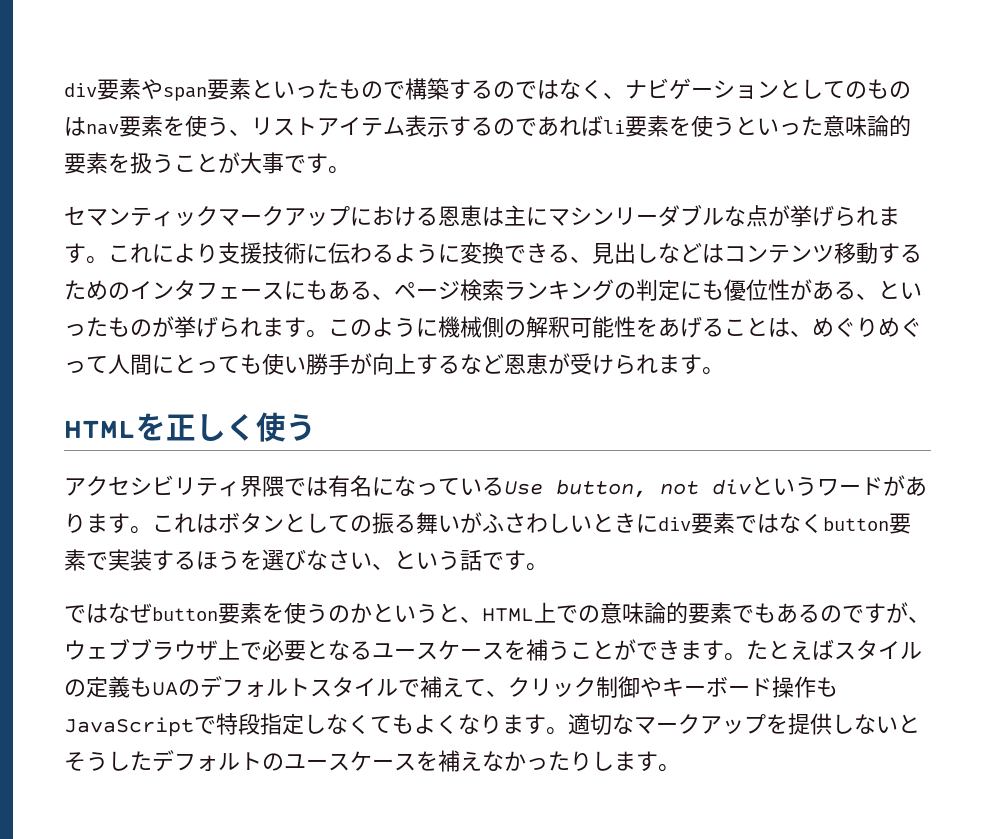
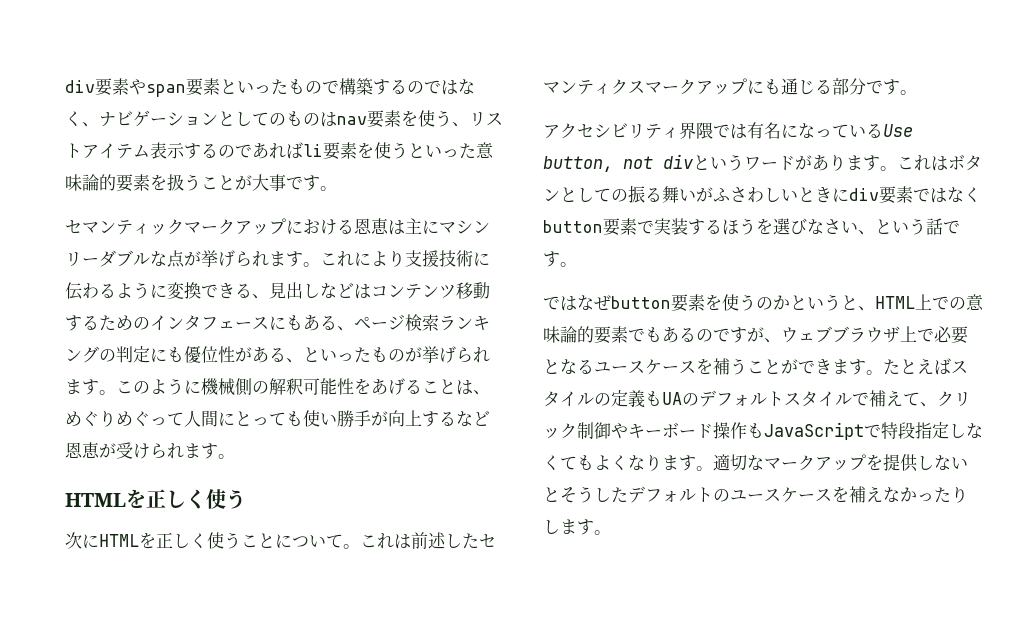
+ 次にHTMLを正しく使うことについて。これは前述したセマンティクスマークアップにも通じる部分です。

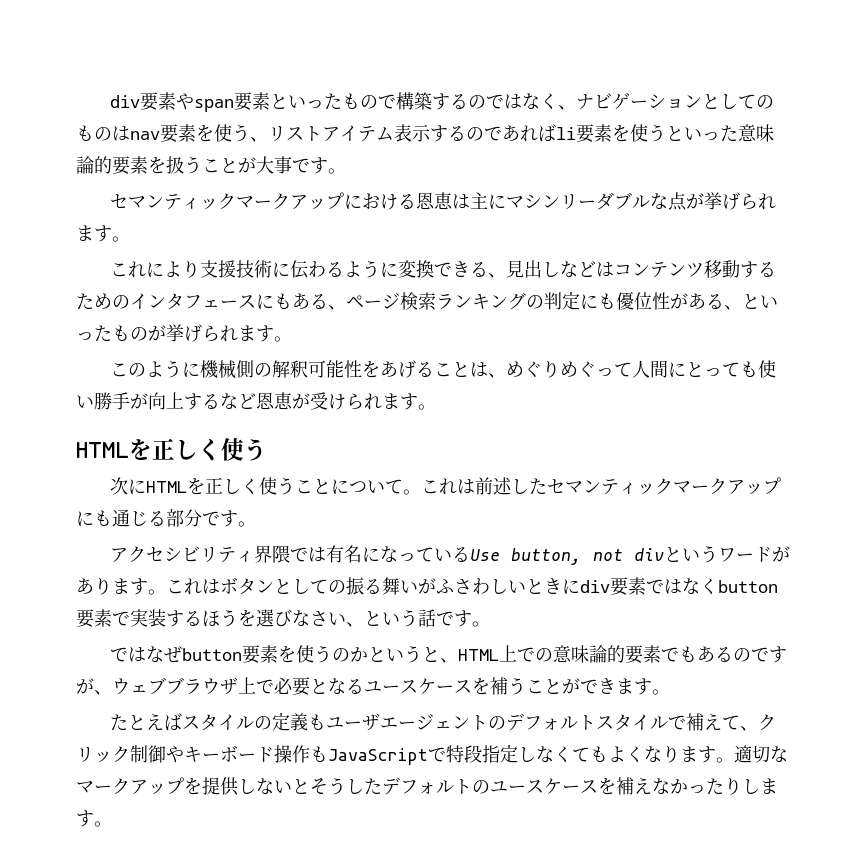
- セマンティックマークアップにおける恩恵は主にマシンリーダブルな点が挙げられます。これにより支援技術に伝わるように変換できる、見出しなどはコンテンツ移動するためのインタフェースにもある、ページ検索ランキングの判定にも優位性がある、といったものが挙げられます。このように機械側の解釈可能性をあげることは、めぐりめぐって人間にとっても使い勝手が向上するなど恩恵が受けられます。
+ セマンティックマークアップにおける恩恵は主にマシンリーダブルな点が挙げられます。
+ これにより支援技術に伝わるように変換できる、見出しなどはコンテンツ移動するためのインタフェースにもある、ページ検索ランキングの判定にも優位性がある、といったものが挙げられます。
+ このように機械側の解釈可能性をあげることは、めぐりめぐって人間にとっても使い勝手が向上するなど恩恵が受けられます。
- これは前述したセマンティクスマークアップにも通じる部分です。
+ これは前述したセマンティックマークアップにも通じる部分です。
- ではなぜbutton要素を使うのかというと、HTML上での意味論的要素でもあるのですが、ウェブブラウザ上で必要となるユースケースを補うことができます。たとえばスタイルの定義もUAのデフォルトスタイルで補えて、クリック制御やキーボード操作もJavaScriptで特段指定しなくてもよくなります。
+ ではなぜbutton要素を使うのかというと、HTML上での意味論的要素でもあるのですが、ウェブブラウザ上で必要となるユースケースを補うことができます。
+ たとえばスタイルの定義もユーザエージェントのデフォルトスタイルで補えて、クリック制御やキーボード操作もJavaScriptで特段指定しなくてもよくなります。

